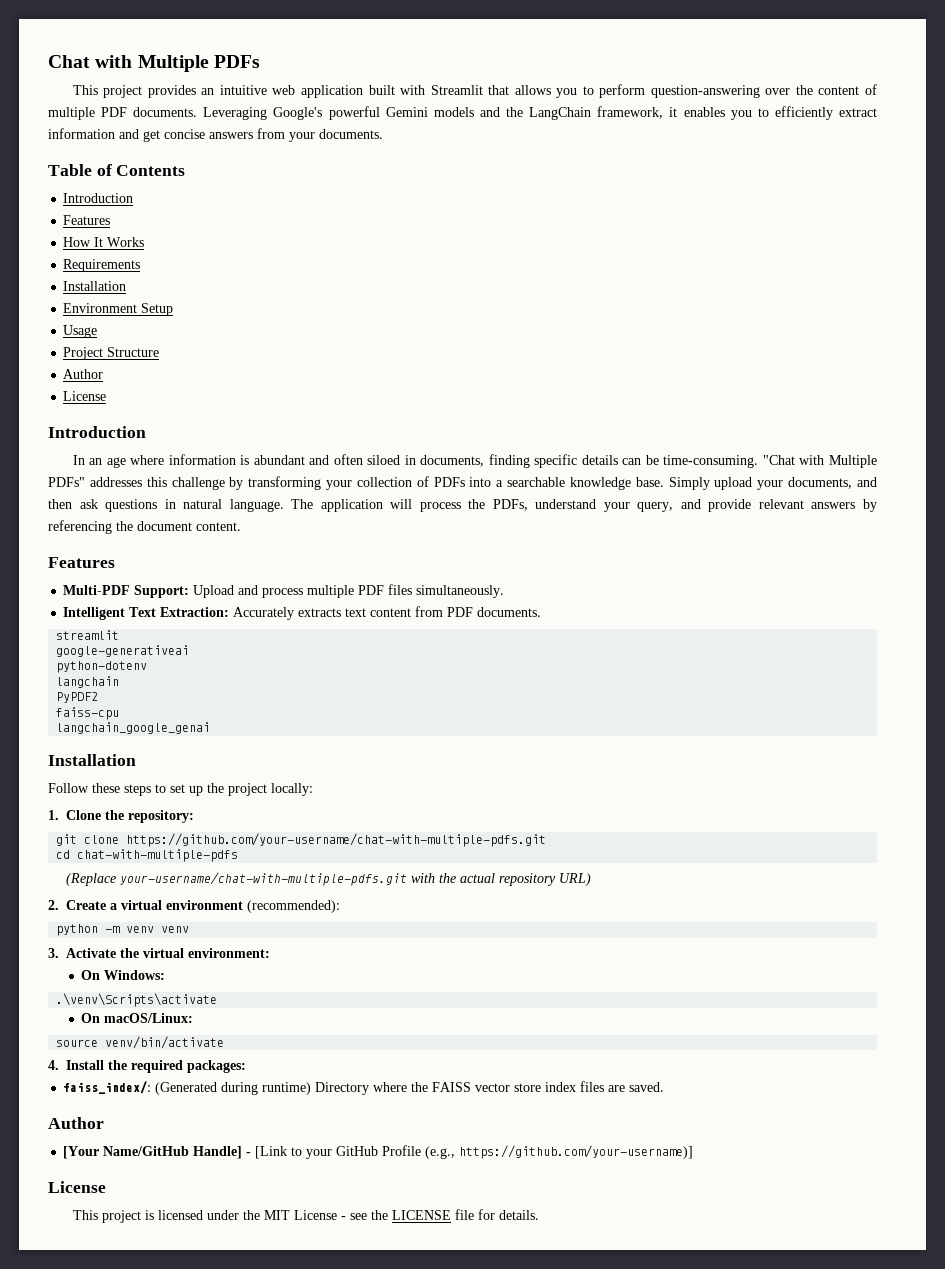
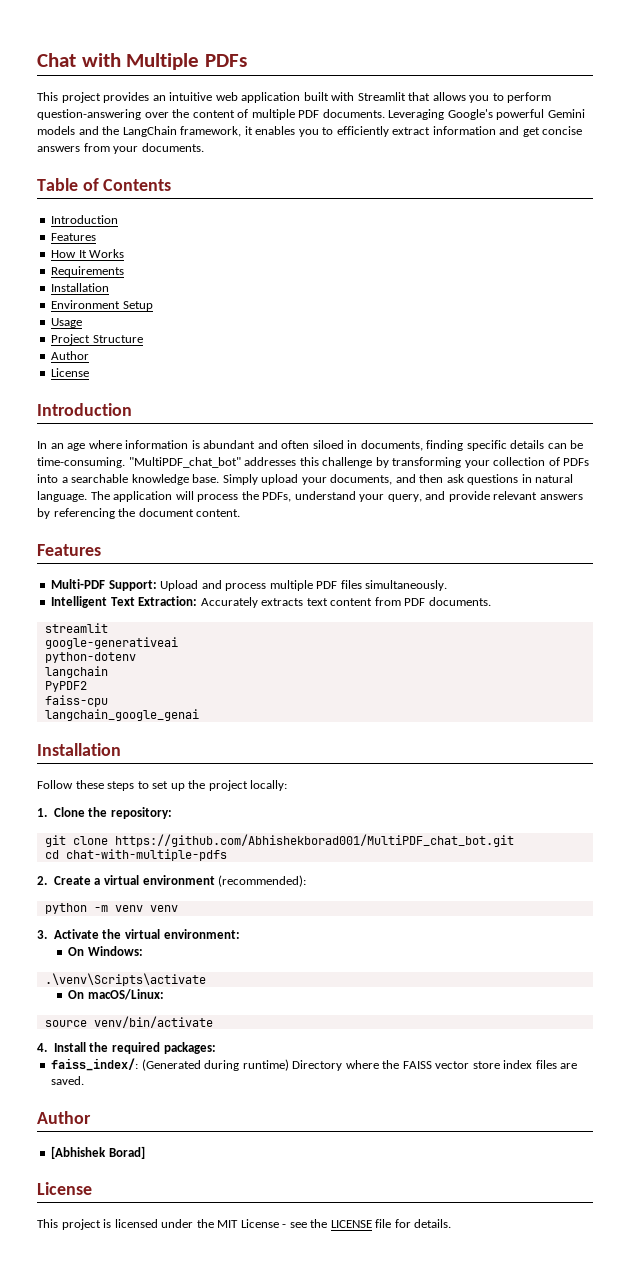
- "Chat with Multiple PDFs" addresses this challenge by transforming your collection of PDFs into a searchable knowledge base.
+ "MultiPDF_chat_bot" addresses this challenge by transforming your collection of PDFs into a searchable knowledge base.
- git clone https://github.com/your-username/chat-with-multiple-pdfs.git
+ git clone https://github.com/Abhishekborad001/MultiPDF_chat_bot.git
- (Replace your-username/chat-with-multiple-pdfs.git with the actual repository URL)
- [Your Name/GitHub Handle] - [Link to your GitHub Profile (e.g., https://github.com/your-username)]
+ [Abhishek Borad]

